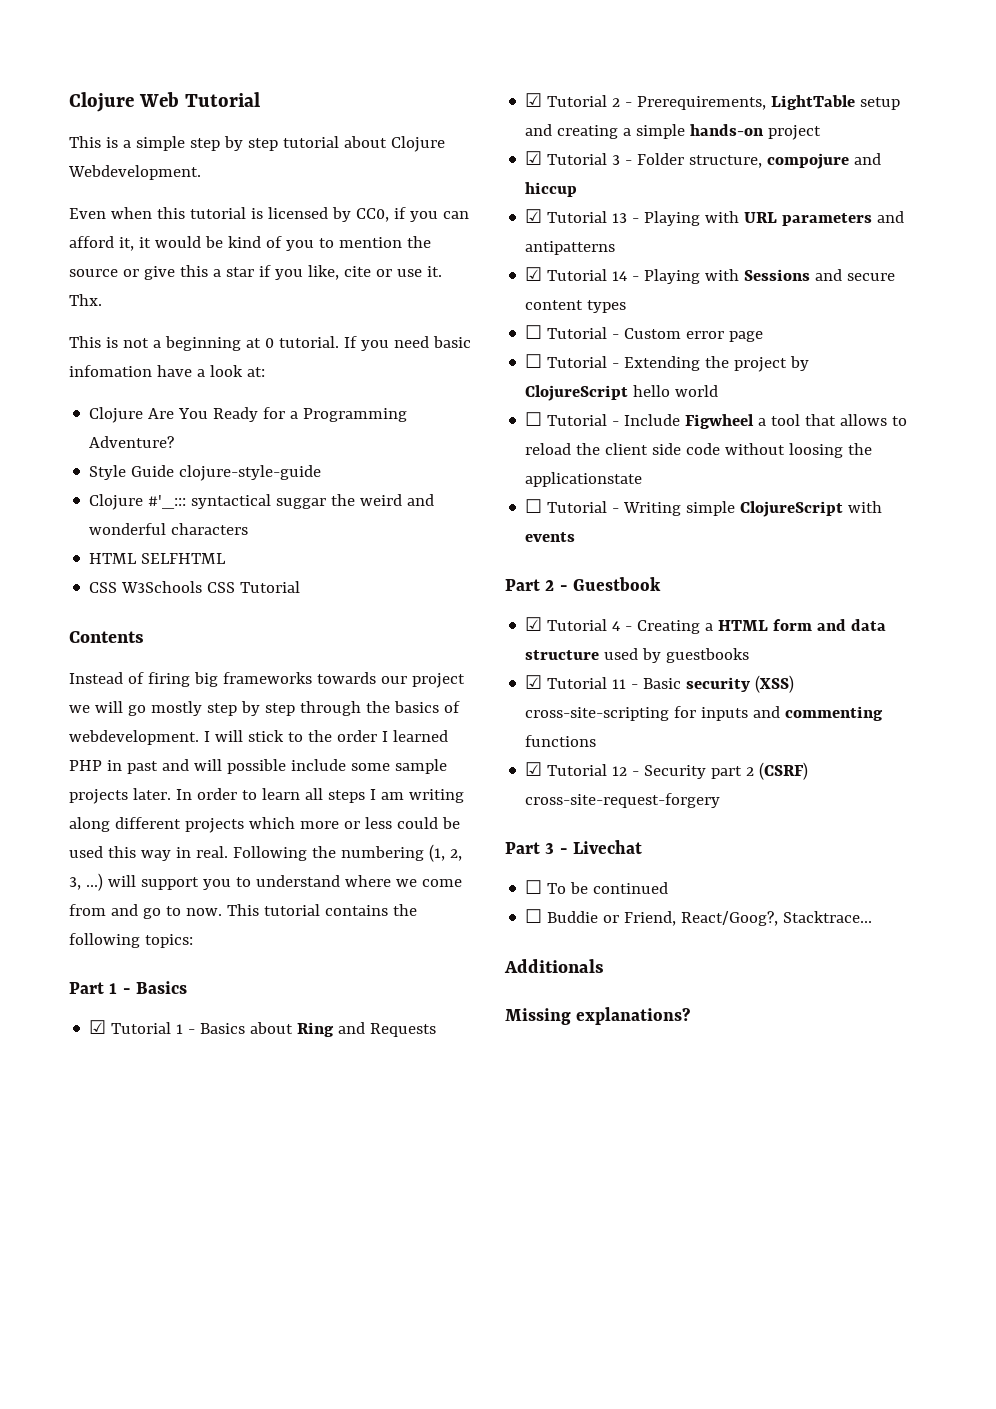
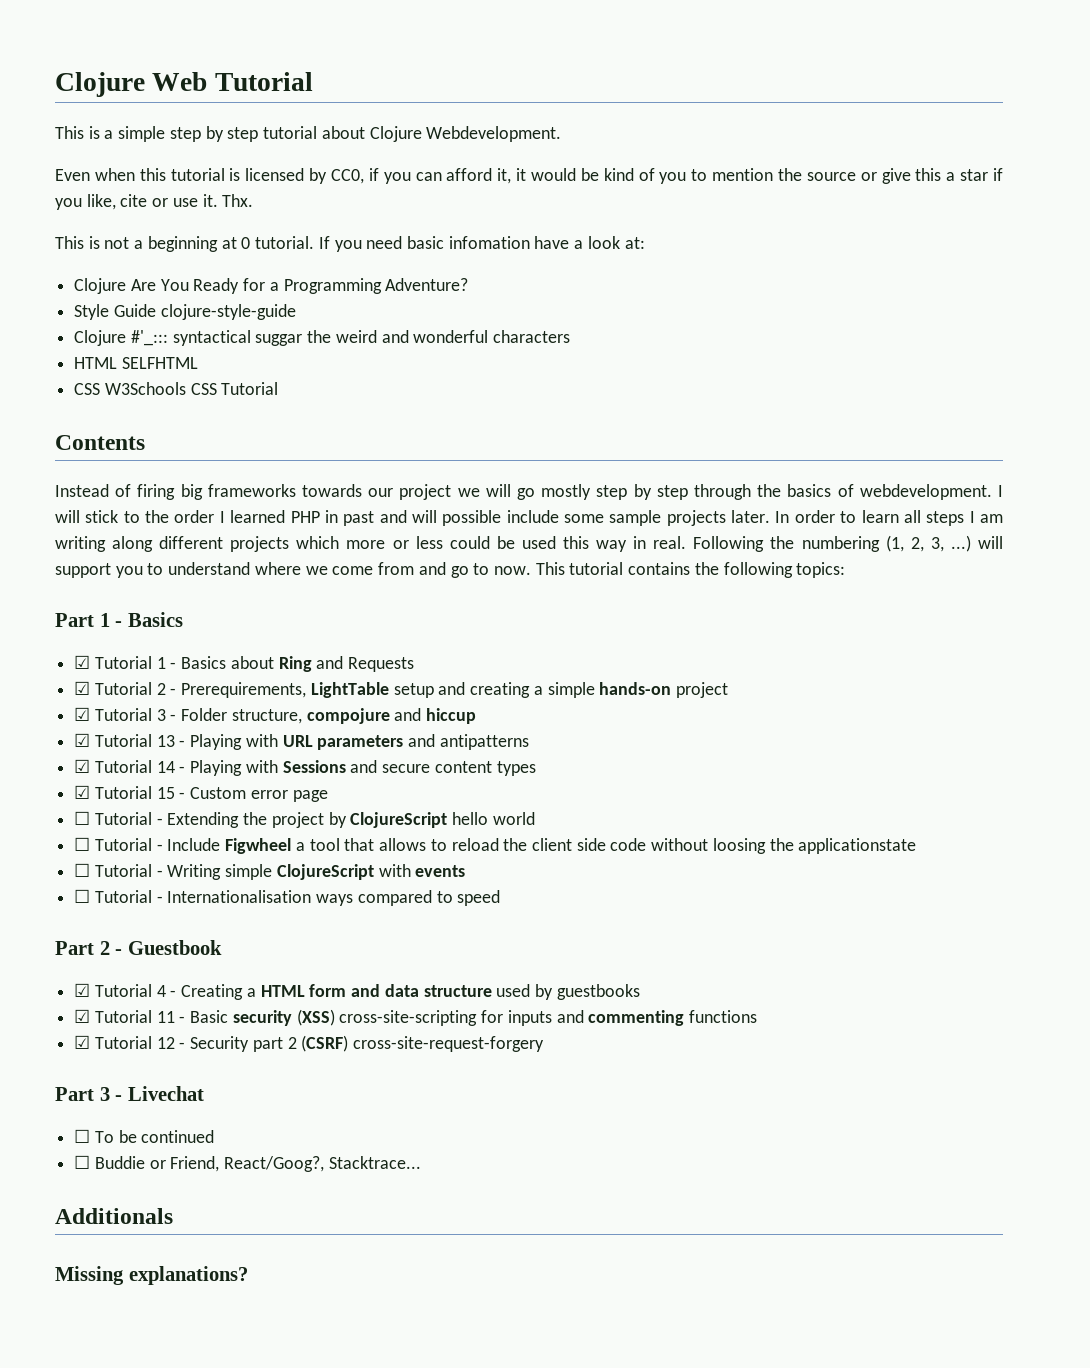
- ☐ Tutorial - Custom error page
+ ☑ Tutorial 15 - Custom error page
+ ☐ Tutorial - Internationalisation ways compared to speed

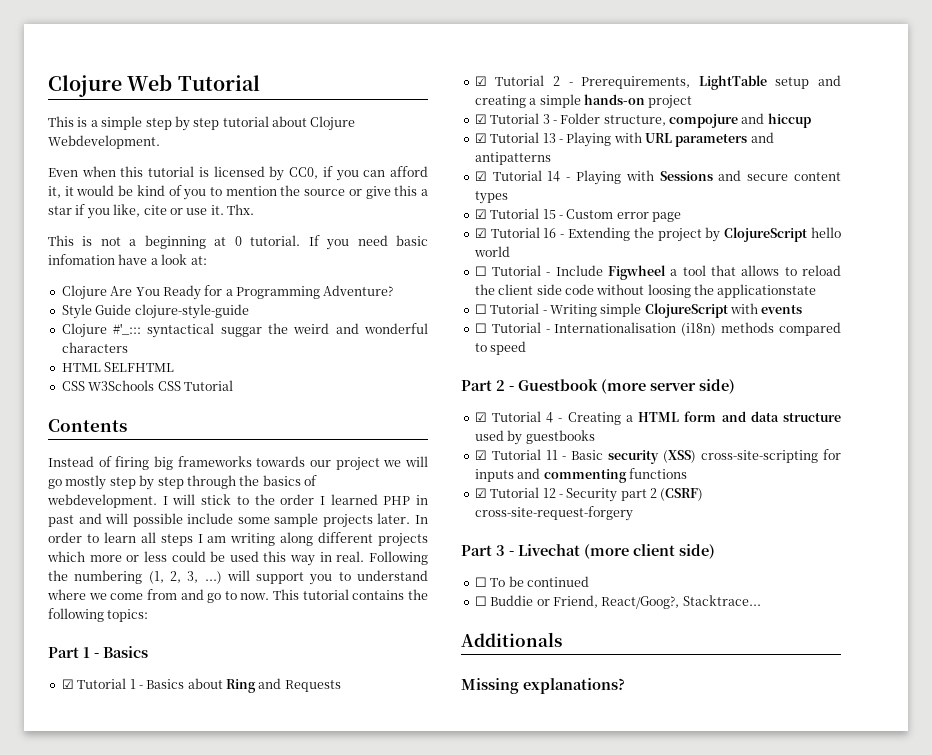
- ☐ Tutorial - Extending the project by ClojureScript hello world
+ ☑ Tutorial 16 - Extending the project by ClojureScript hello world
- ☐ Tutorial - Internationalisation ways compared to speed
+ ☐ Tutorial - Internationalisation (i18n) methods compared to speed
- Part 2 - Guestbook
+ Part 2 - Guestbook (more server side)
- Part 3 - Livechat
+ Part 3 - Livechat (more client side)

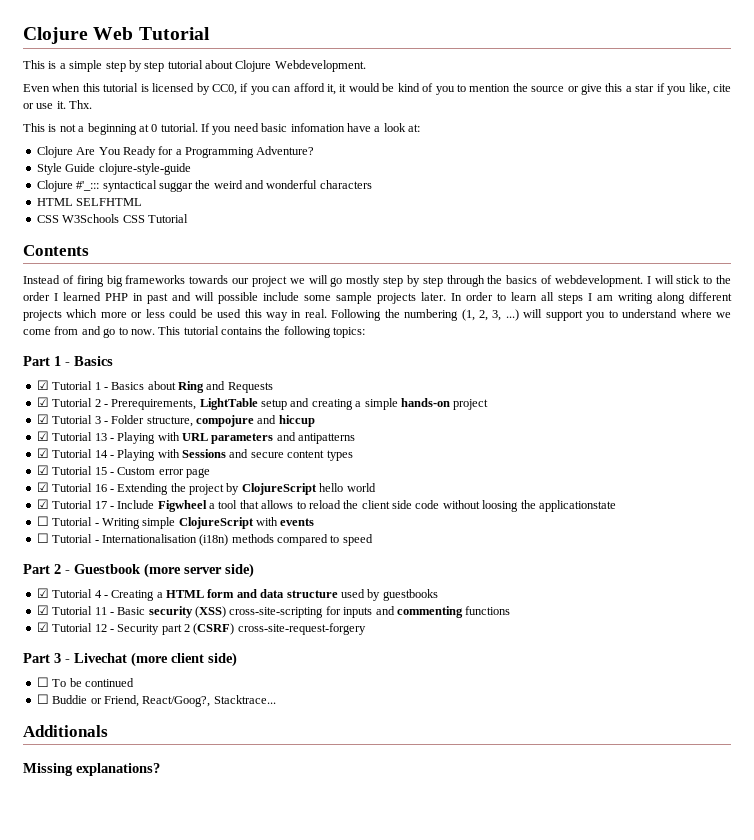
- ☐ Tutorial - Include Figwheel a tool that allows to reload the client side code without loosing the applicationstate
+ ☑ Tutorial 17 - Include Figwheel a tool that allows to reload the client side code without loosing the applicationstate

